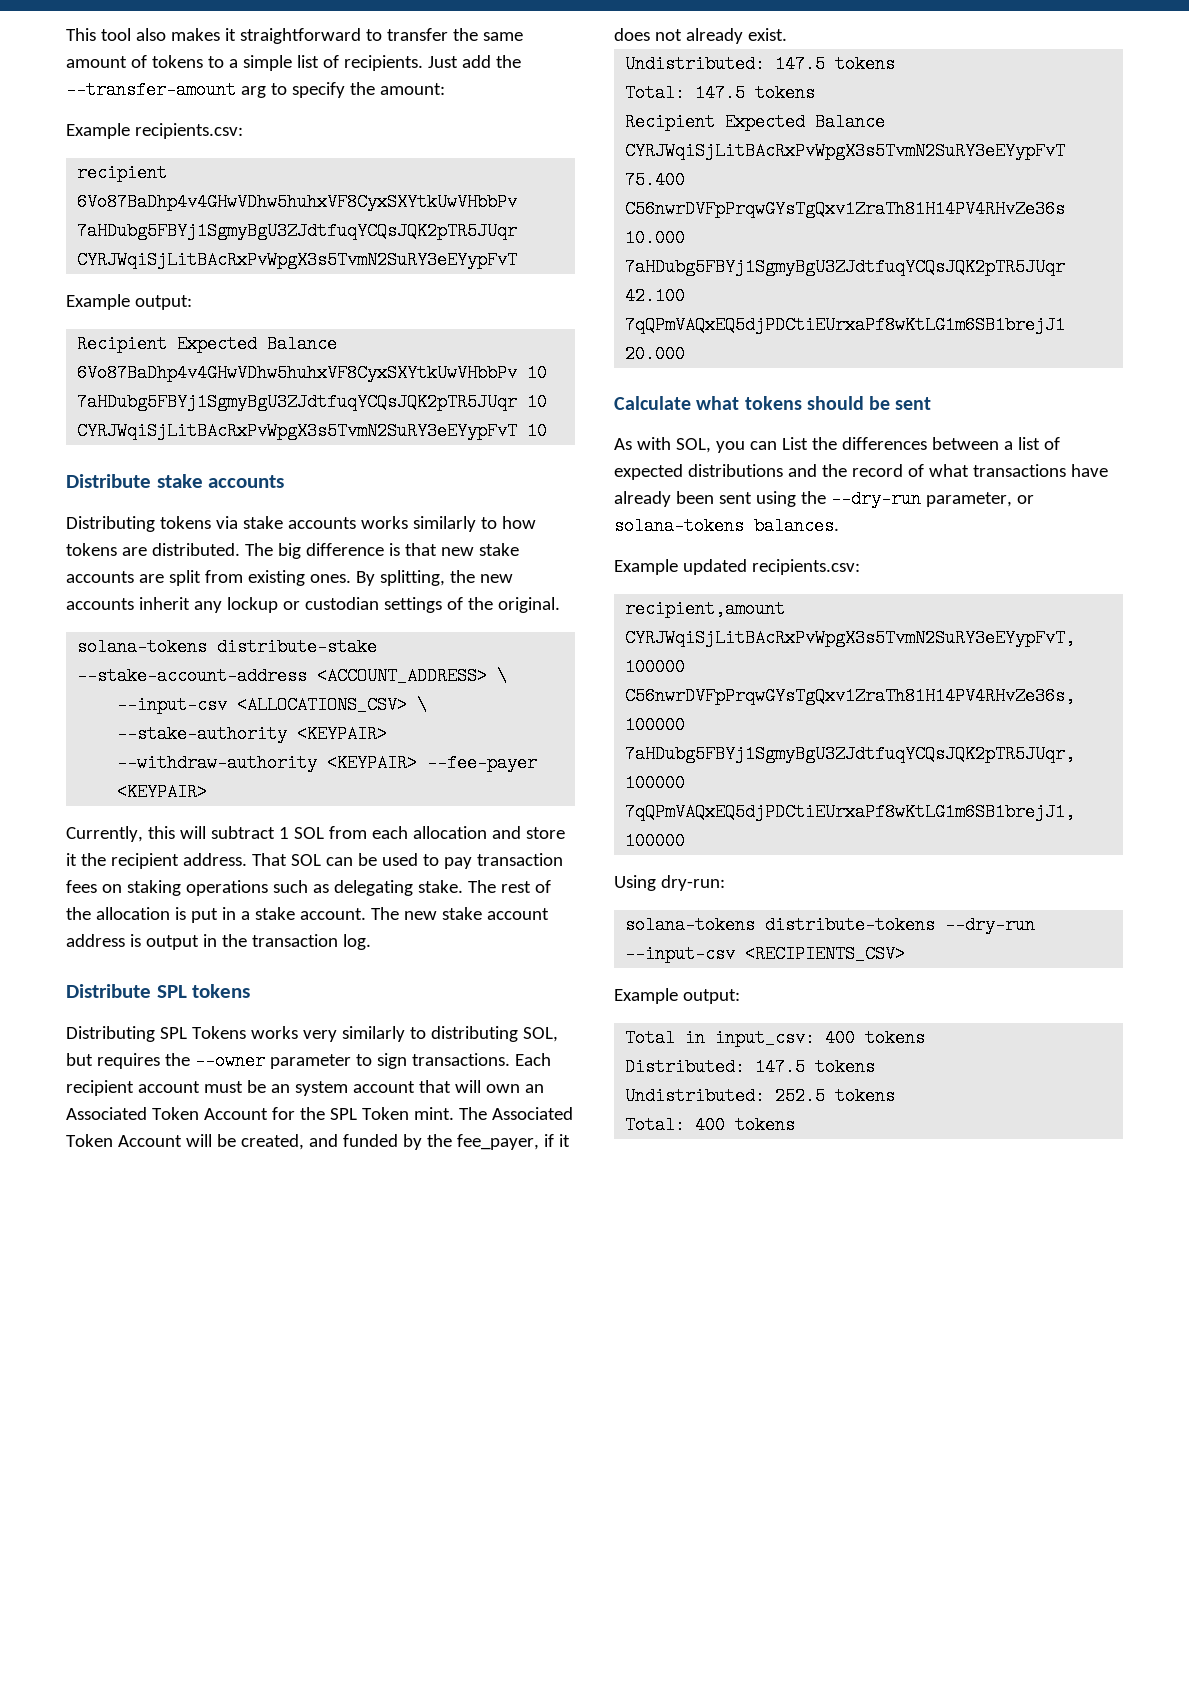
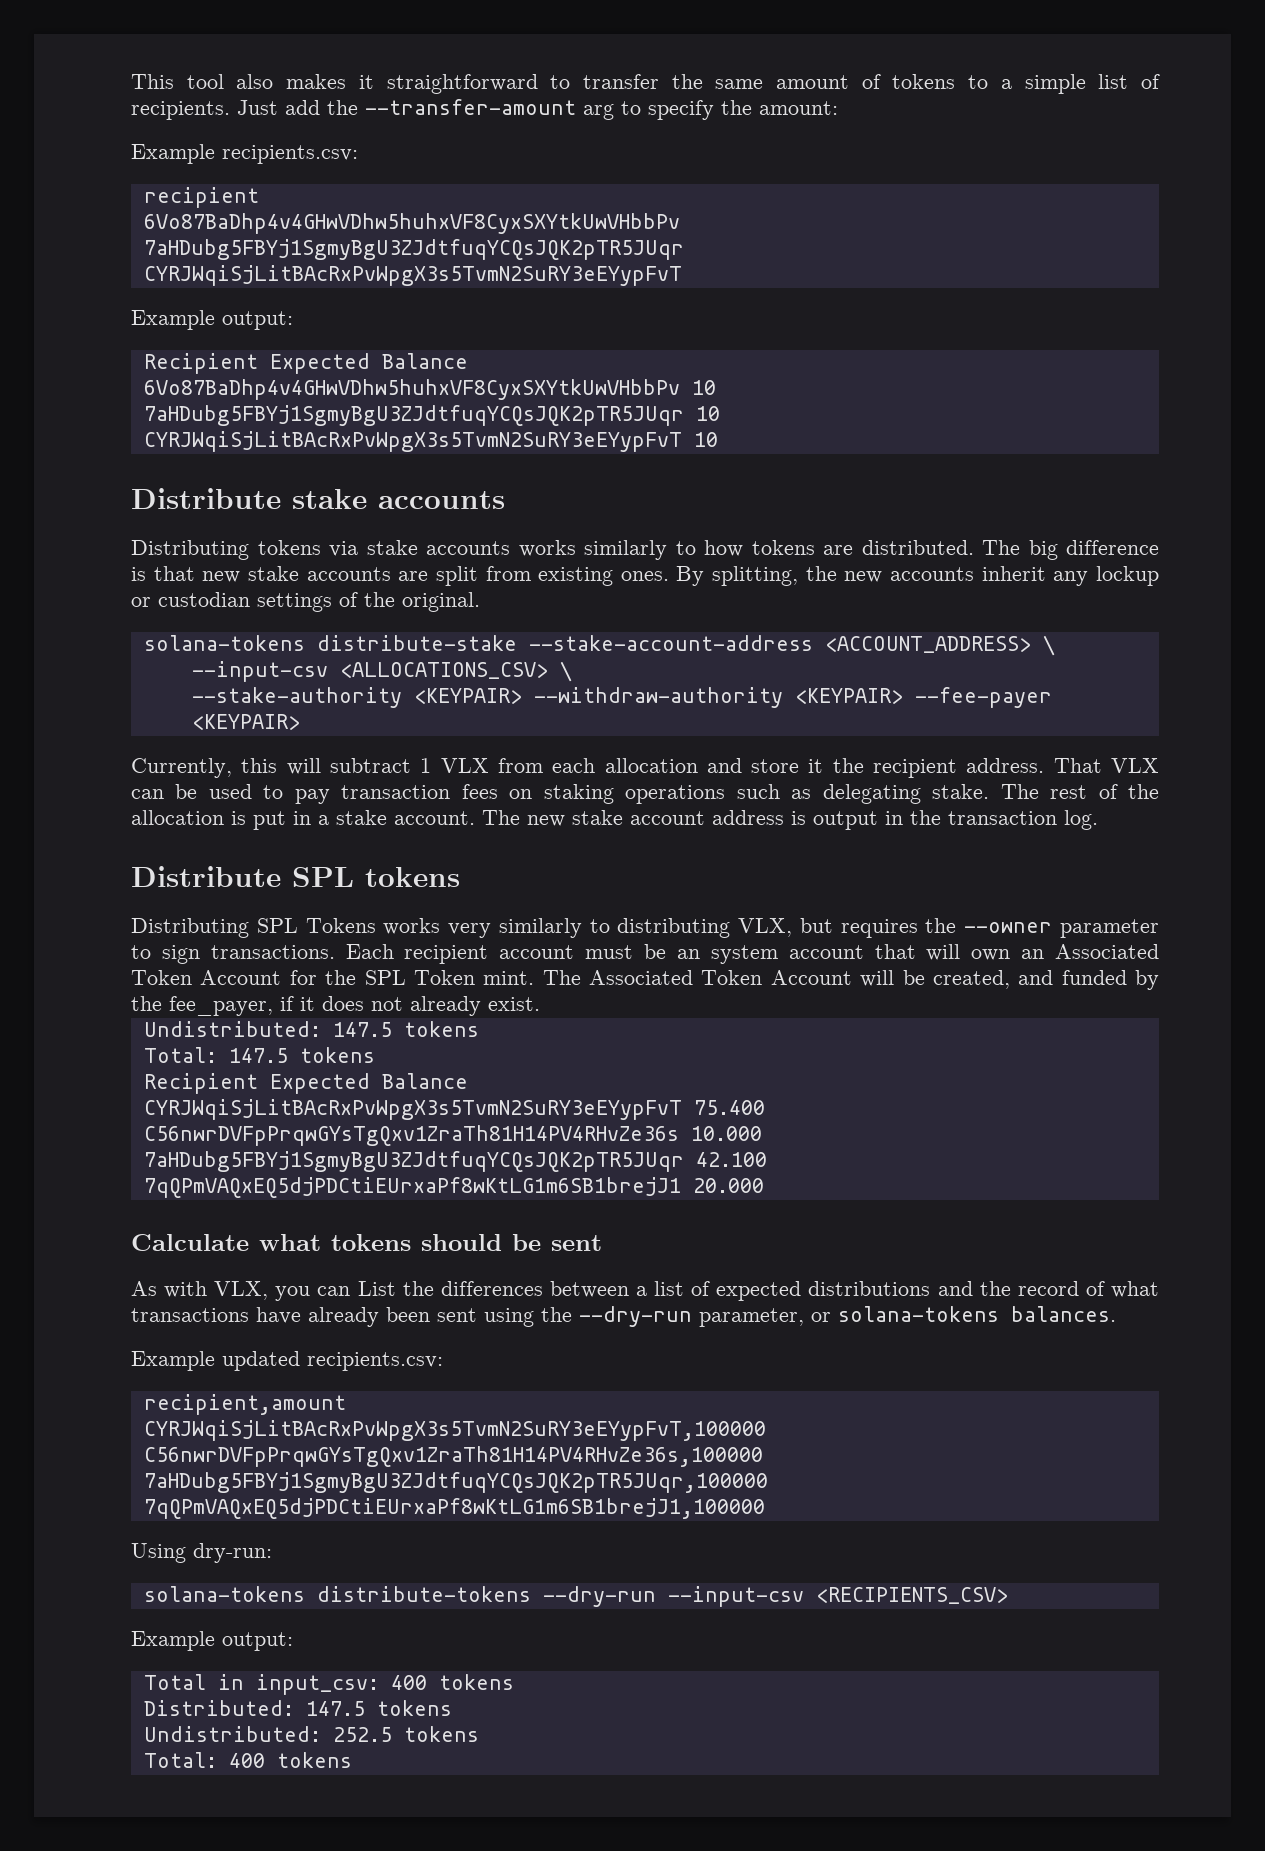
- Currently, this will subtract 1 SOL from each allocation and store it the recipient address.
+ Currently, this will subtract 1 VLX from each allocation and store it the recipient address.
- That SOL can be used to pay transaction fees on staking operations such as delegating stake.
+ That VLX can be used to pay transaction fees on staking operations such as delegating stake.
- Distributing SPL Tokens works very similarly to distributing SOL, but requires the --owner parameter to sign transactions.
+ Distributing SPL Tokens works very similarly to distributing VLX, but requires the --owner parameter to sign transactions.
- As with SOL, you can List the differences between a list of expected distributions and the record of what transactions have already been sent using the --dry-run parameter, or solana-tokens balances.
+ As with VLX, you can List the differences between a list of expected distributions and the record of what transactions have already been sent using the --dry-run parameter, or solana-tokens balances.

